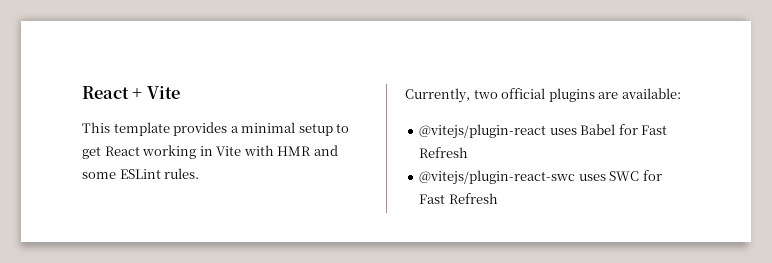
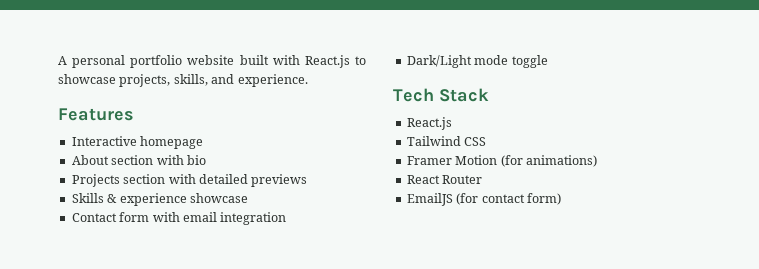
- React + Vite
- This template provides a minimal setup to get React working in Vite with HMR and some ESLint rules.
- Currently, two official plugins are available:
- @vitejs/plugin-react uses Babel for Fast Refresh
- @vitejs/plugin-react-swc uses SWC for Fast Refresh
+ A personal portfolio website built with React.js to showcase projects, skills, and experience.
+ Features
+ Interactive homepage
+ About section with bio
+ Projects section with detailed previews
+ Skills & experience showcase
+ Contact form with email integration
+ Dark/Light mode toggle
+ Tech Stack
+ React.js
+ Tailwind CSS
+ Framer Motion (for animations)
+ React Router
+ EmailJS (for contact form)

